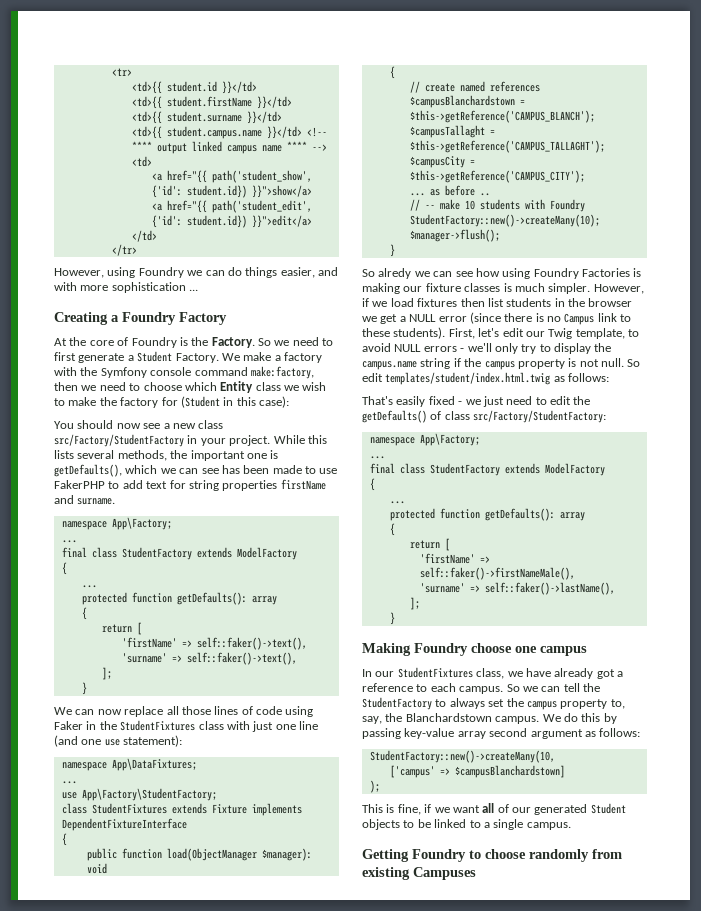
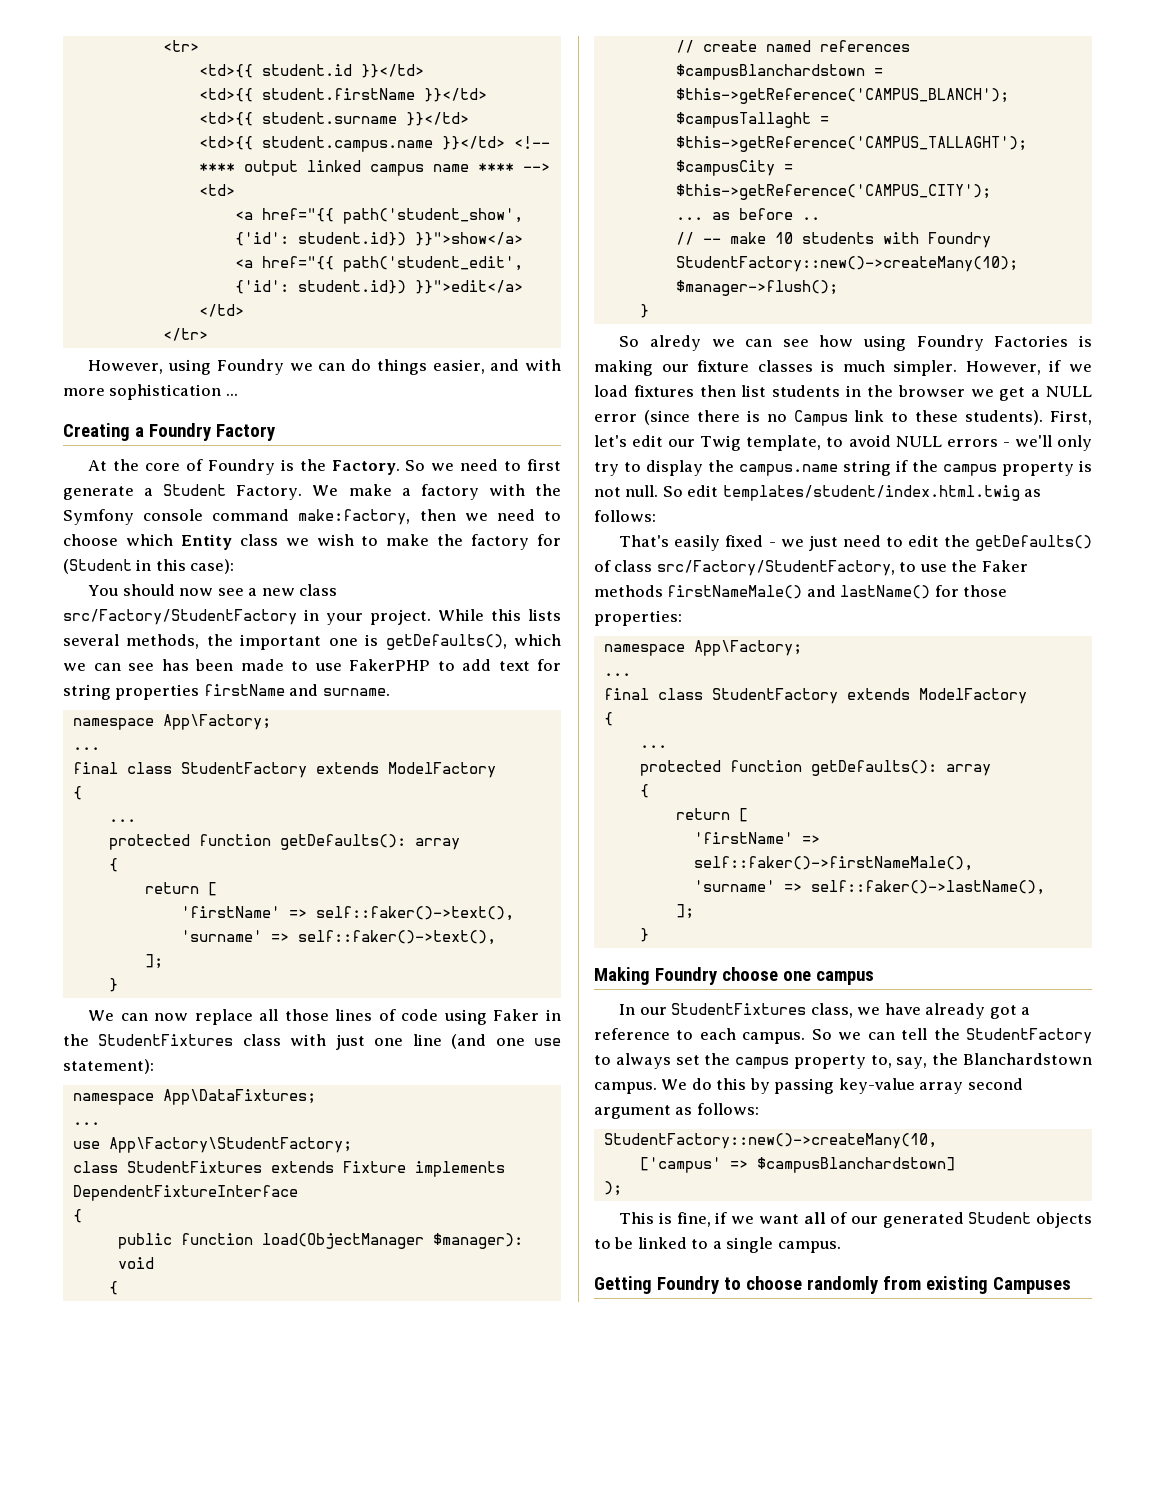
- That's easily fixed - we just need to edit the getDefaults() of class src/Factory/StudentFactory:
+ That's easily fixed - we just need to edit the getDefaults() of class src/Factory/StudentFactory, to use the Faker methods firstNameMale() and lastName() for those properties:

